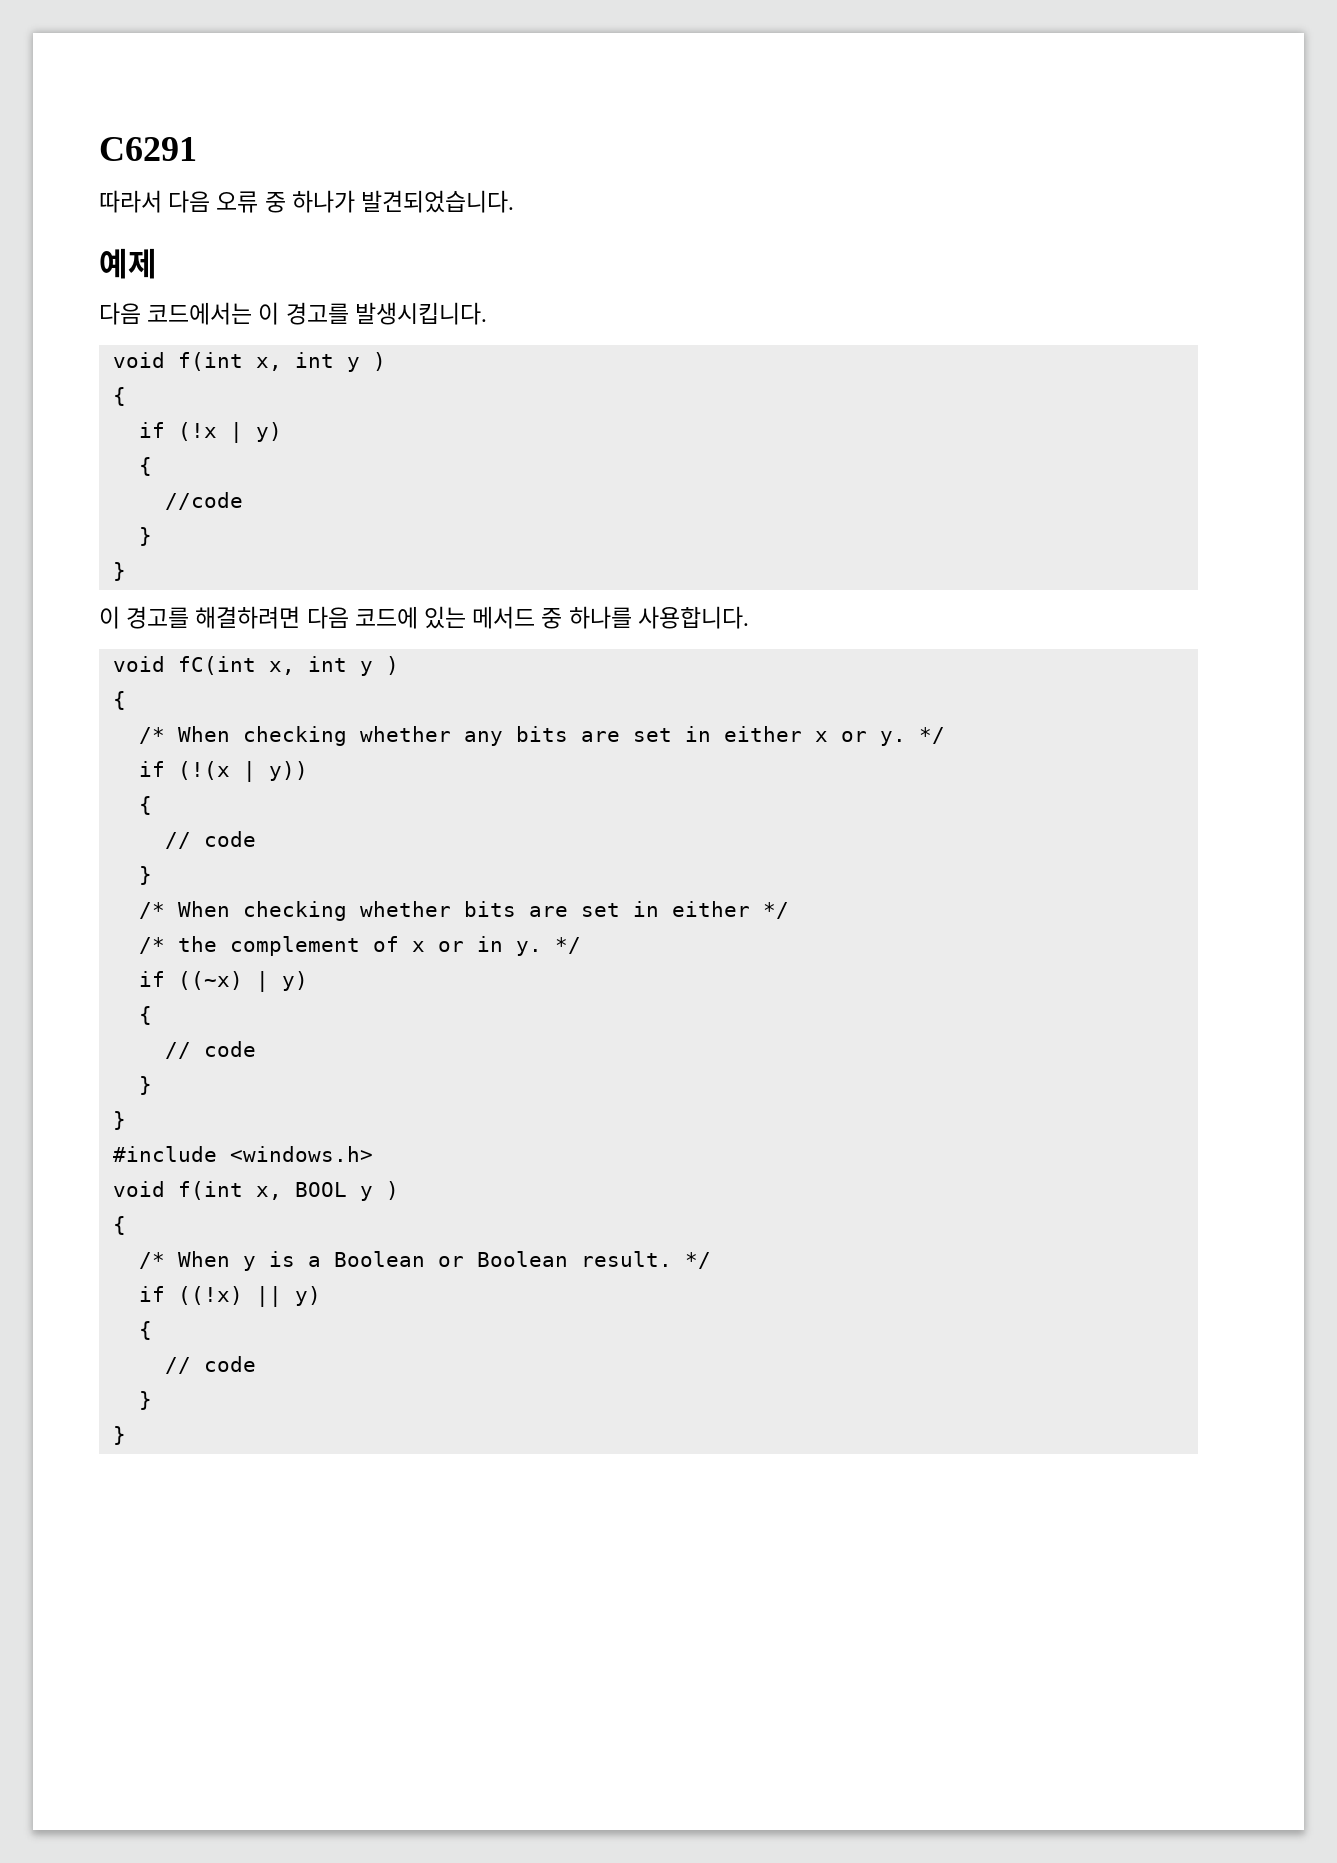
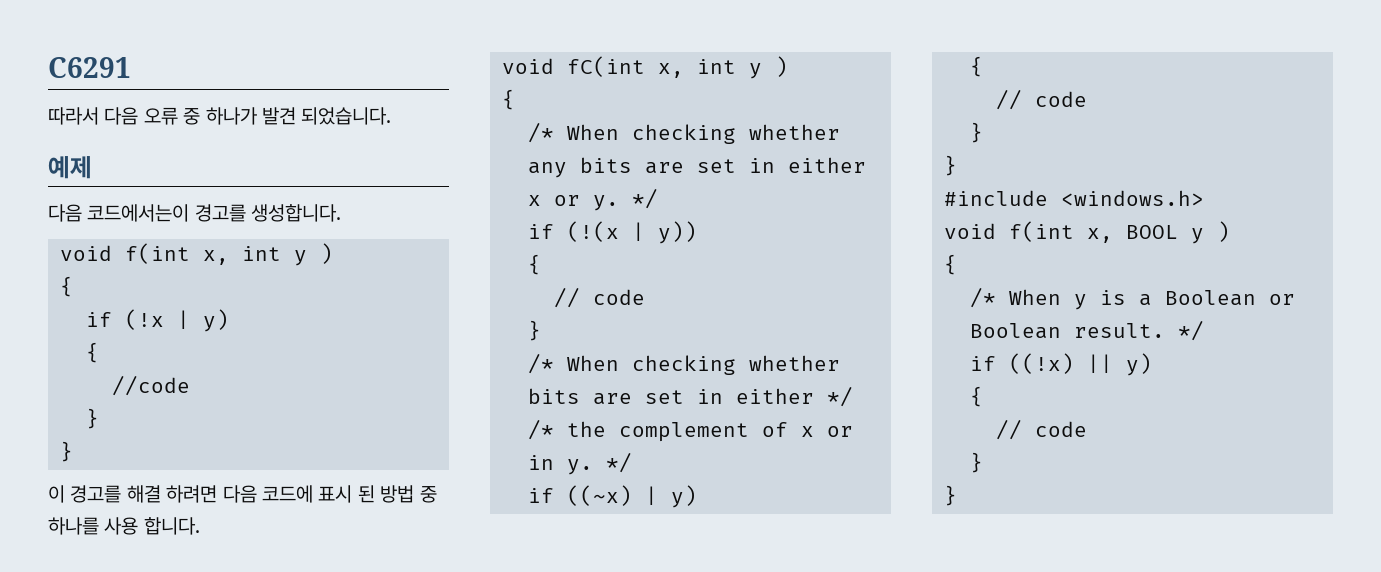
- 따라서 다음 오류 중 하나가 발견되었습니다.
+ 따라서 다음 오류 중 하나가 발견 되었습니다.
- 다음 코드에서는 이 경고를 발생시킵니다.
+ 다음 코드에서는이 경고를 생성합니다.
- 이 경고를 해결하려면 다음 코드에 있는 메서드 중 하나를 사용합니다.
+ 이 경고를 해결 하려면 다음 코드에 표시 된 방법 중 하나를 사용 합니다.

